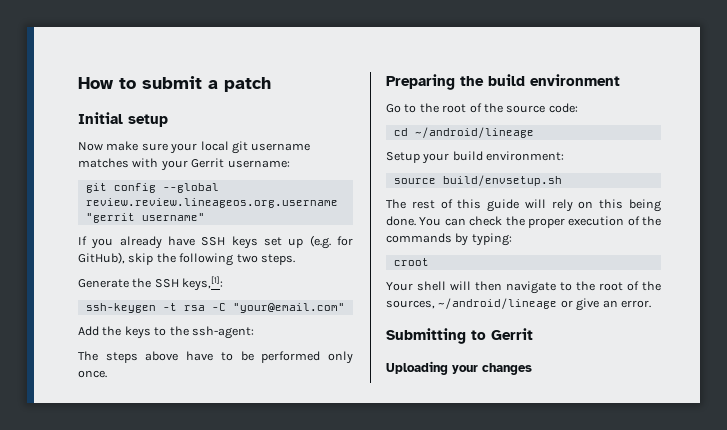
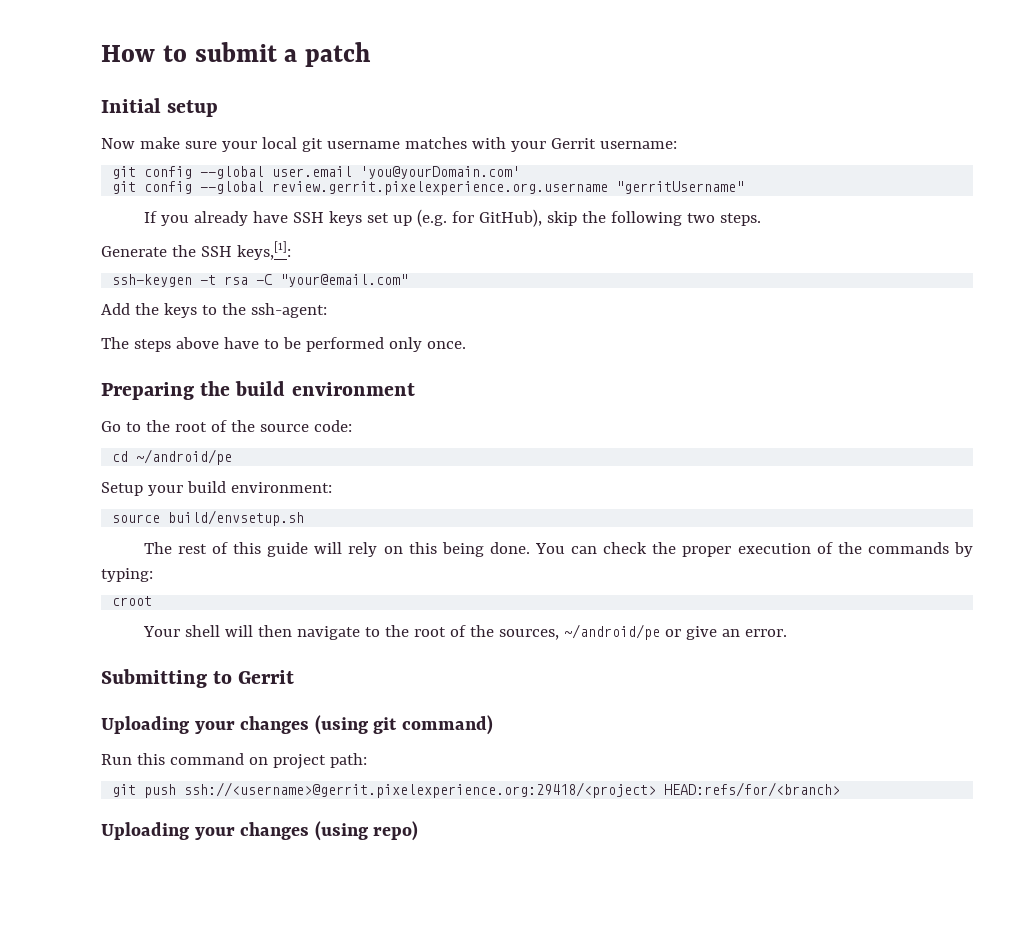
- git config --global review.review.lineageos.org.username "gerrit username"
+ git config --global user.email 'you@yourDomain.com'
+ git config --global review.gerrit.pixelexperience.org.username "gerritUsername"
- cd ~/android/lineage
+ cd ~/android/pe
- Your shell will then navigate to the root of the sources, ~/android/lineage or give an error.
+ Your shell will then navigate to the root of the sources, ~/android/pe or give an error.
- Uploading your changes
+ Uploading your changes (using git command)
+ Run this command on project path:
+ git push ssh://<username>@gerrit.pixelexperience.org:29418/<project> HEAD:refs/for/<branch>
+ Uploading your changes (using repo)

